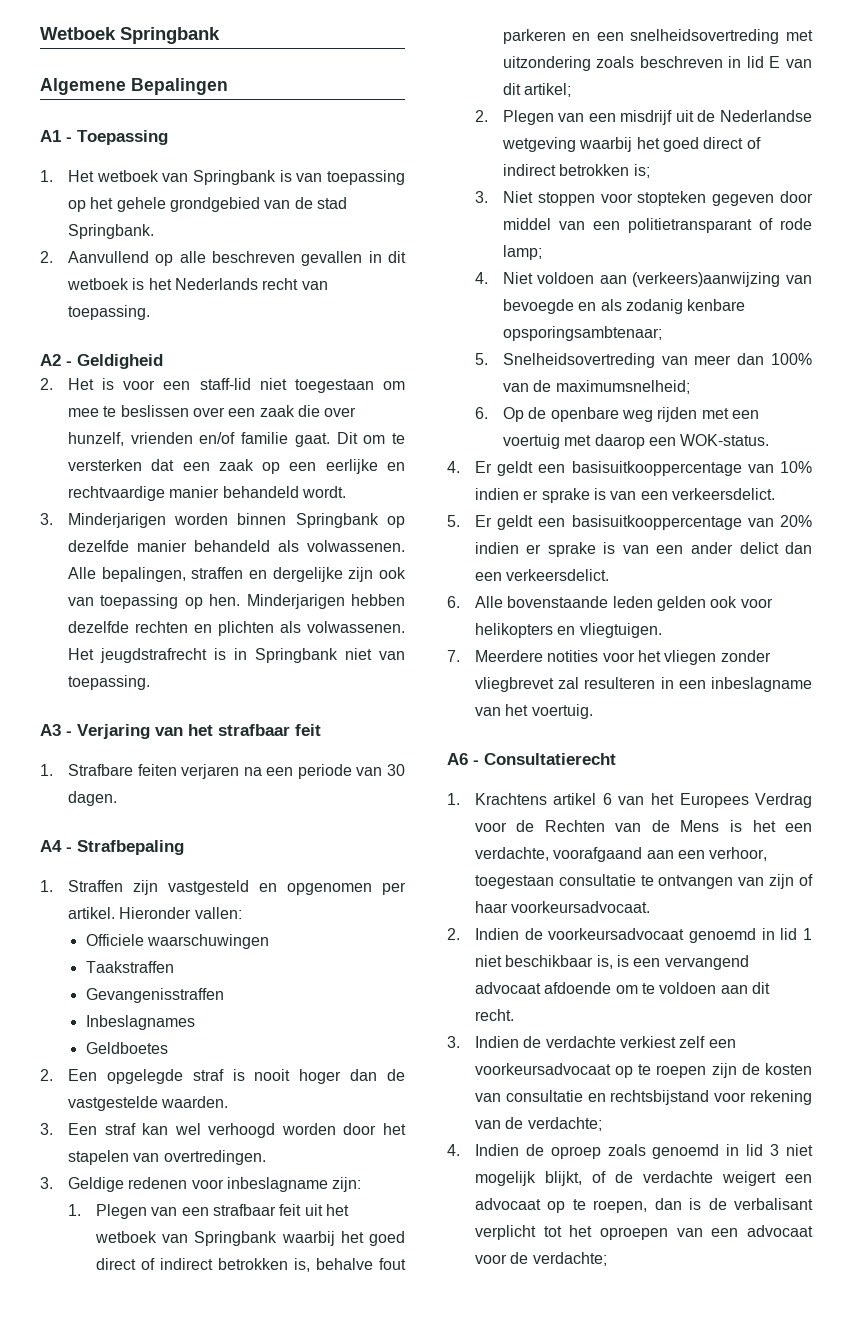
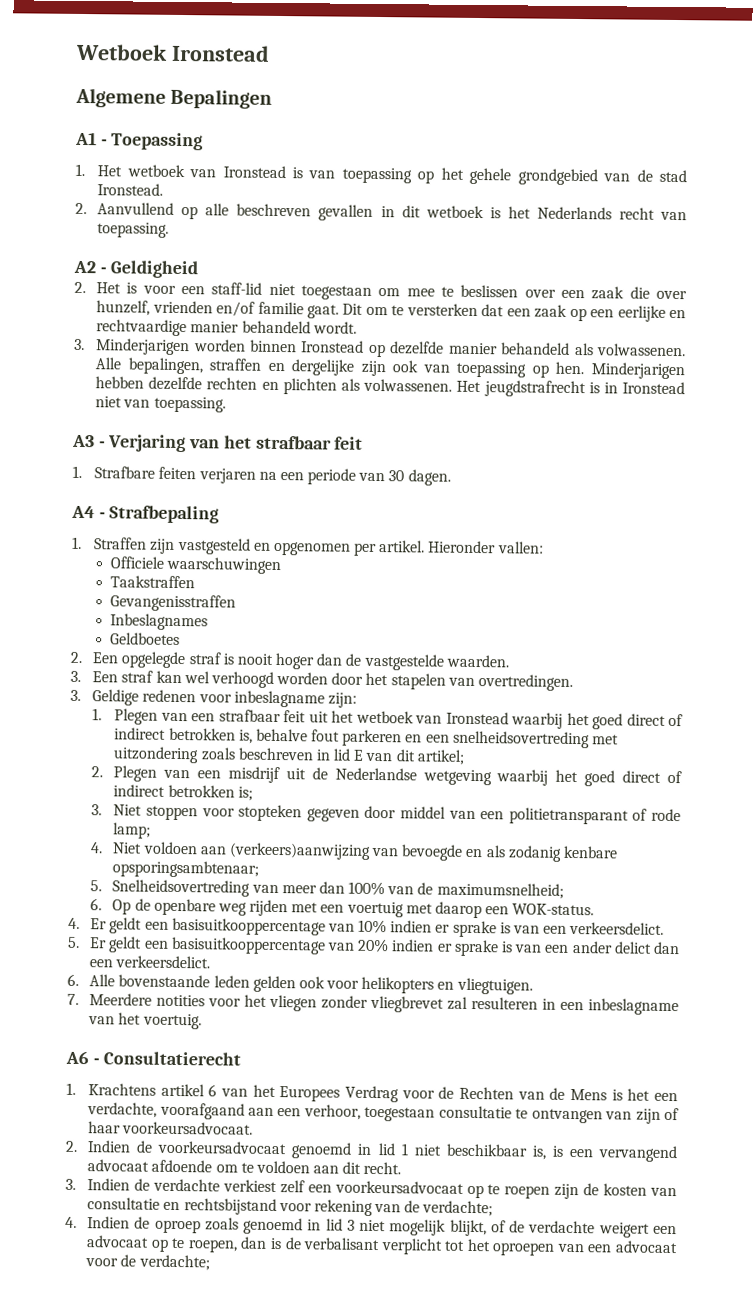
- Wetboek Springbank
+ Wetboek Ironstead
- 1. Het wetboek van Springbank is van toepassing op het gehele grondgebied van de stad Springbank.
+ 1. Het wetboek van Ironstead is van toepassing op het gehele grondgebied van de stad Ironstead.
- 3. Minderjarigen worden binnen Springbank op dezelfde manier behandeld als volwassenen.
+ 3. Minderjarigen worden binnen Ironstead op dezelfde manier behandeld als volwassenen.
- Het jeugdstrafrecht is in Springbank niet van toepassing.
+ Het jeugdstrafrecht is in Ironstead niet van toepassing.
- 1. Plegen van een strafbaar feit uit het wetboek van Springbank waarbij het goed direct of indirect betrokken is, behalve fout parkeren en een snelheidsovertreding met uitzondering zoals beschreven in lid E van dit artikel;
+ 1. Plegen van een strafbaar feit uit het wetboek van Ironstead waarbij het goed direct of indirect betrokken is, behalve fout parkeren en een snelheidsovertreding met uitzondering zoals beschreven in lid E van dit artikel;

